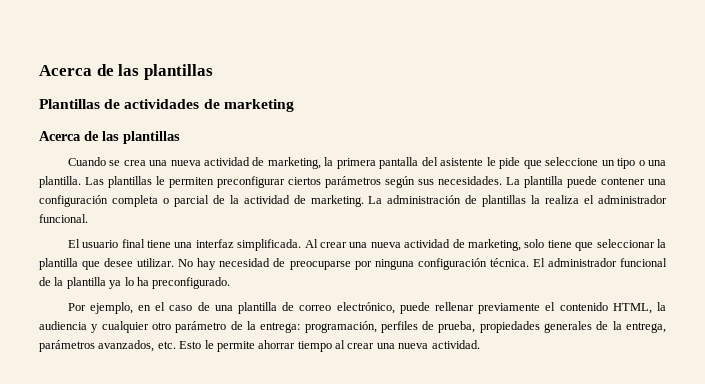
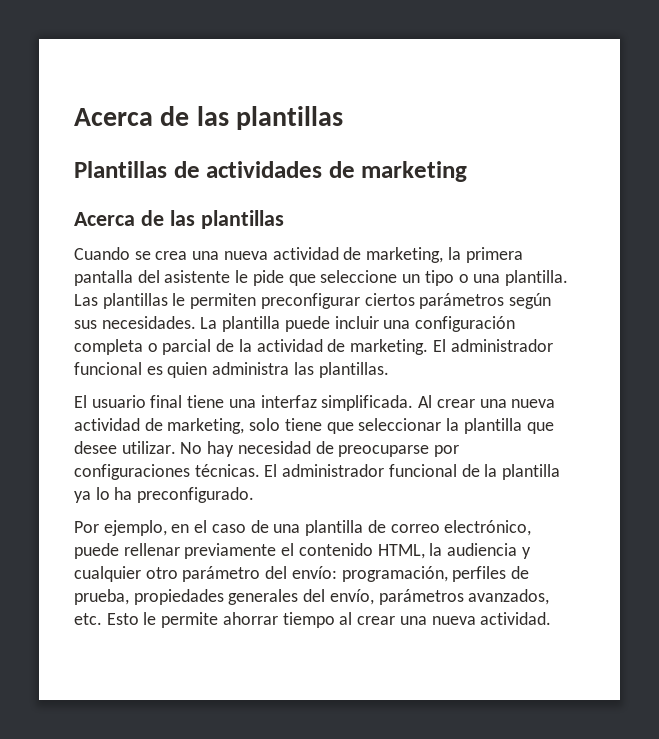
- La plantilla puede contener una configuración completa o parcial de la actividad de marketing.
+ La plantilla puede incluir una configuración completa o parcial de la actividad de marketing.
- La administración de plantillas la realiza el administrador funcional.
+ El administrador funcional es quien administra las plantillas.
- No hay necesidad de preocuparse por ninguna configuración técnica.
+ No hay necesidad de preocuparse por configuraciones técnicas.
- Por ejemplo, en el caso de una plantilla de correo electrónico, puede rellenar previamente el contenido HTML, la audiencia y cualquier otro parámetro de la entrega: programación, perfiles de prueba, propiedades generales de la entrega, parámetros avanzados, etc. Esto le permite ahorrar tiempo al crear una nueva actividad.
+ Por ejemplo, en el caso de una plantilla de correo electrónico, puede rellenar previamente el contenido HTML, la audiencia y cualquier otro parámetro del envío: programación, perfiles de prueba, propiedades generales del envío, parámetros avanzados, etc. Esto le permite ahorrar tiempo al crear una nueva actividad.

